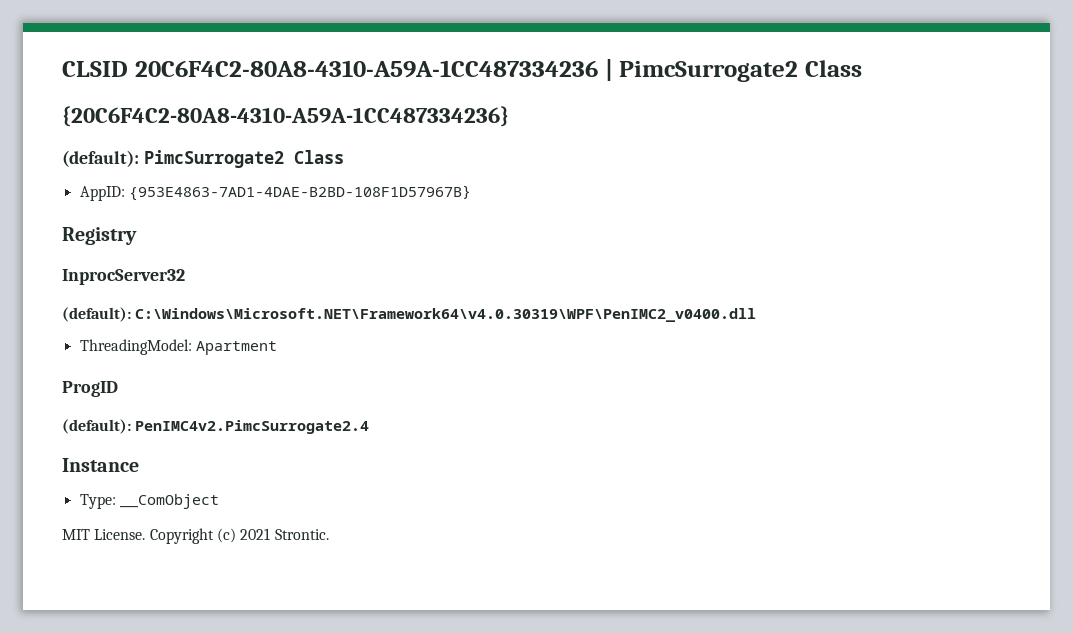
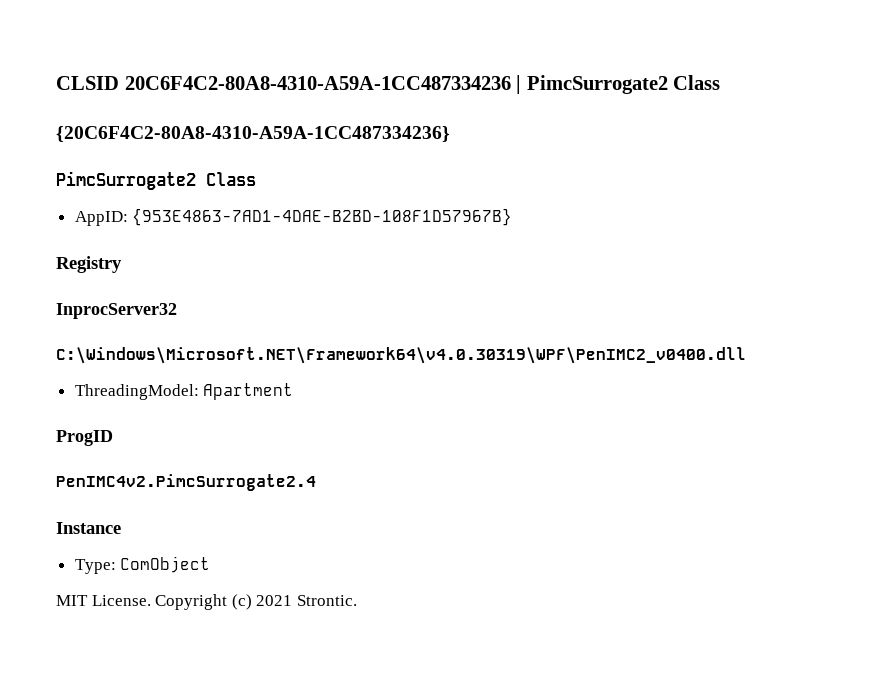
  {20C6F4C2-80A8-4310-A59A-1CC487334236}
- (default): PimcSurrogate2 Class
+ PimcSurrogate2 Class
- (default): C:\Windows\Microsoft.NET\Framework64\v4.0.30319\WPF\PenIMC2_v0400.dll
+ C:\Windows\Microsoft.NET\Framework64\v4.0.30319\WPF\PenIMC2_v0400.dll
- (default): PenIMC4v2.PimcSurrogate2.4
+ PenIMC4v2.PimcSurrogate2.4
- Type: __ComObject
+ Type: ComObject

